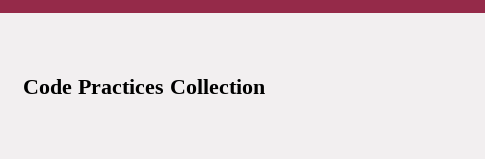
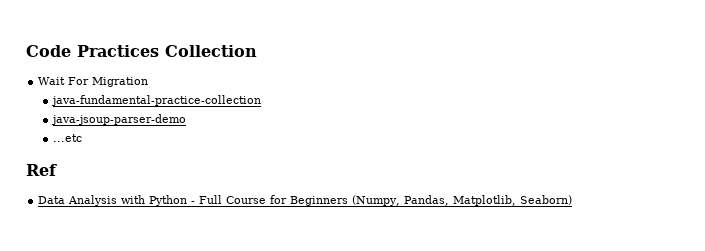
+ Wait For Migration
+ java-fundamental-practice-collection
+ java-jsoup-parser-demo
+ ...etc
+ Ref
+ Data Analysis with Python - Full Course for Beginners (Numpy, Pandas, Matplotlib, Seaborn)

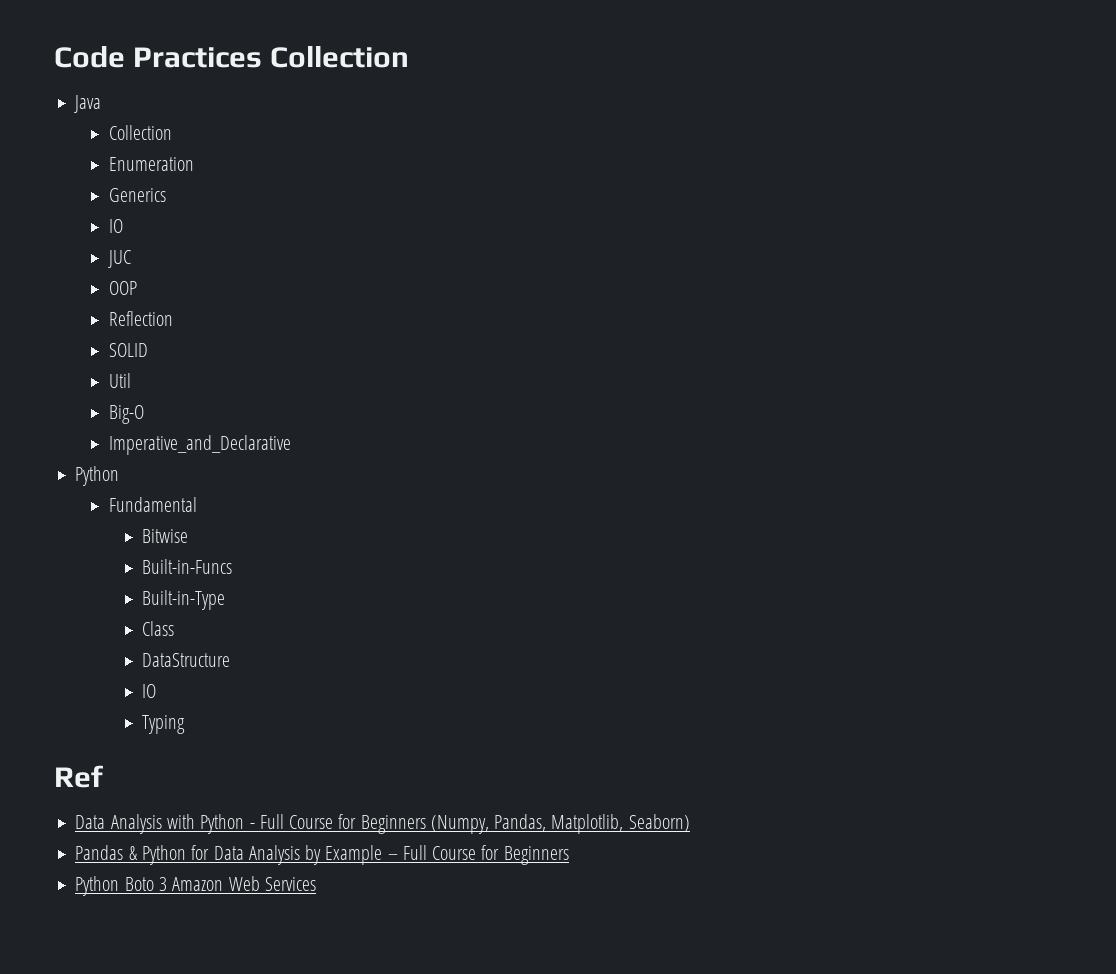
- Wait For Migration
- java-fundamental-practice-collection
- java-jsoup-parser-demo
- ...etc
+ Java
+ Collection
+ Enumeration
+ Generics
+ IO
+ JUC
+ OOP
+ Reflection
+ SOLID
+ Util
+ Big-O
+ Imperative_and_Declarative
+ Python
+ Fundamental
+ Bitwise
+ Built-in-Funcs
+ Built-in-Type
+ Class
+ DataStructure
+ IO
+ Typing
+ Pandas & Python for Data Analysis by Example – Full Course for Beginners
+ Python Boto 3 Amazon Web Services

